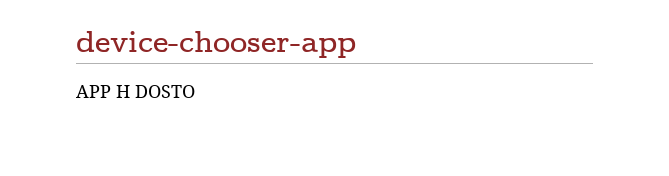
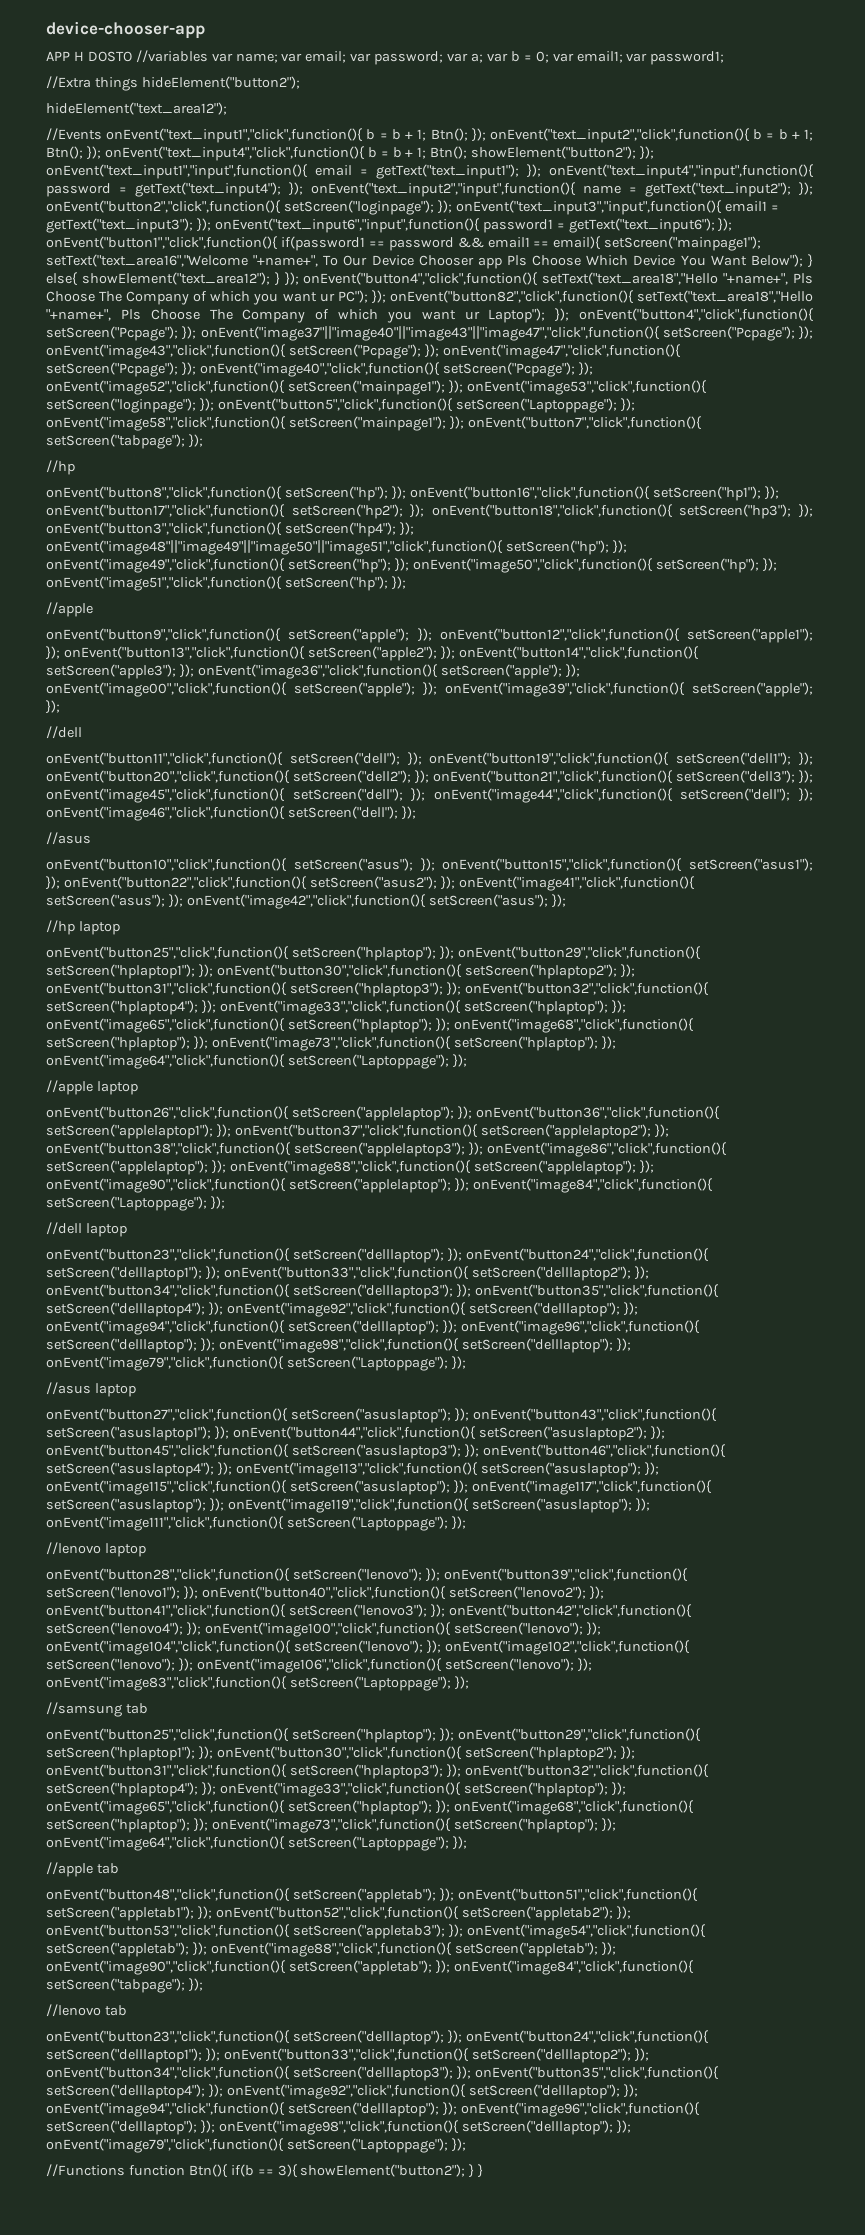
- APP H DOSTO
+ APP H DOSTO //variables var name; var email; var password; var a; var b = 0; var email1; var password1;
+ //Extra things hideElement("button2");
+ hideElement("text_area12");
+ //Events onEvent("text_input1","click",function(){ b = b + 1; Btn(); }); onEvent("text_input2","click",function(){ b = b + 1; Btn(); }); onEvent("text_input4","click",function(){ b = b + 1; Btn(); showElement("button2"); }); onEvent("text_input1","input",function(){ email = getText("text_input1"); }); onEvent("text_input4","input",function(){ password = getText("text_input4"); }); onEvent("text_input2","input",function(){ name = getText("text_input2"); }); onEvent("button2","click",function(){ setScreen("loginpage"); }); onEvent("text_input3","input",function(){ email1 = getText("text_input3"); }); onEvent("text_input6","input",function(){ password1 = getText("text_input6"); }); onEvent("button1","click",function(){ if(password1 == password && email1 == email){ setScreen("mainpage1"); setText("text_area16","Welcome "+name+", To Our Device Chooser app Pls Choose Which Device You Want Below"); } else{ showElement("text_area12"); } }); onEvent("button4","click",function(){ setText("text_area18","Hello "+name+", Pls Choose The Company of which you want ur PC"); }); onEvent("button82","click",function(){ setText("text_area18","Hello "+name+", Pls Choose The Company of which you want ur Laptop"); }); onEvent("button4","click",function(){ setScreen("Pcpage"); }); onEvent("image37"||"image40"||"image43"||"image47","click",function(){ setScreen("Pcpage"); }); onEvent("image43","click",function(){ setScreen("Pcpage"); }); onEvent("image47","click",function(){ setScreen("Pcpage"); }); onEvent("image40","click",function(){ setScreen("Pcpage"); }); onEvent("image52","click",function(){ setScreen("mainpage1"); }); onEvent("image53","click",function(){ setScreen("loginpage"); }); onEvent("button5","click",function(){ setScreen("Laptoppage"); }); onEvent("image58","click",function(){ setScreen("mainpage1"); }); onEvent("button7","click",function(){ setScreen("tabpage"); });
+ //hp
+ onEvent("button8","click",function(){ setScreen("hp"); }); onEvent("button16","click",function(){ setScreen("hp1"); }); onEvent("button17","click",function(){ setScreen("hp2"); }); onEvent("button18","click",function(){ setScreen("hp3"); }); onEvent("button3","click",function(){ setScreen("hp4"); }); onEvent("image48"||"image49"||"image50"||"image51","click",function(){ setScreen("hp"); }); onEvent("image49","click",function(){ setScreen("hp"); }); onEvent("image50","click",function(){ setScreen("hp"); }); onEvent("image51","click",function(){ setScreen("hp"); });
+ //apple
+ onEvent("button9","click",function(){ setScreen("apple"); }); onEvent("button12","click",function(){ setScreen("apple1"); }); onEvent("button13","click",function(){ setScreen("apple2"); }); onEvent("button14","click",function(){ setScreen("apple3"); }); onEvent("image36","click",function(){ setScreen("apple"); }); onEvent("image00","click",function(){ setScreen("apple"); }); onEvent("image39","click",function(){ setScreen("apple"); });
+ //dell
+ onEvent("button11","click",function(){ setScreen("dell"); }); onEvent("button19","click",function(){ setScreen("dell1"); }); onEvent("button20","click",function(){ setScreen("dell2"); }); onEvent("button21","click",function(){ setScreen("dell3"); }); onEvent("image45","click",function(){ setScreen("dell"); }); onEvent("image44","click",function(){ setScreen("dell"); }); onEvent("image46","click",function(){ setScreen("dell"); });
+ //asus
+ onEvent("button10","click",function(){ setScreen("asus"); }); onEvent("button15","click",function(){ setScreen("asus1"); }); onEvent("button22","click",function(){ setScreen("asus2"); }); onEvent("image41","click",function(){ setScreen("asus"); }); onEvent("image42","click",function(){ setScreen("asus"); });
+ //hp laptop
+ onEvent("button25","click",function(){ setScreen("hplaptop"); }); onEvent("button29","click",function(){ setScreen("hplaptop1"); }); onEvent("button30","click",function(){ setScreen("hplaptop2"); }); onEvent("button31","click",function(){ setScreen("hplaptop3"); }); onEvent("button32","click",function(){ setScreen("hplaptop4"); }); onEvent("image33","click",function(){ setScreen("hplaptop"); }); onEvent("image65","click",function(){ setScreen("hplaptop"); }); onEvent("image68","click",function(){ setScreen("hplaptop"); }); onEvent("image73","click",function(){ setScreen("hplaptop"); }); onEvent("image64","click",function(){ setScreen("Laptoppage"); });
+ //apple laptop
+ onEvent("button26","click",function(){ setScreen("applelaptop"); }); onEvent("button36","click",function(){ setScreen("applelaptop1"); }); onEvent("button37","click",function(){ setScreen("applelaptop2"); }); onEvent("button38","click",function(){ setScreen("applelaptop3"); }); onEvent("image86","click",function(){ setScreen("applelaptop"); }); onEvent("image88","click",function(){ setScreen("applelaptop"); }); onEvent("image90","click",function(){ setScreen("applelaptop"); }); onEvent("image84","click",function(){ setScreen("Laptoppage"); });
+ //dell laptop
+ onEvent("button23","click",function(){ setScreen("delllaptop"); }); onEvent("button24","click",function(){ setScreen("delllaptop1"); }); onEvent("button33","click",function(){ setScreen("delllaptop2"); }); onEvent("button34","click",function(){ setScreen("delllaptop3"); }); onEvent("button35","click",function(){ setScreen("delllaptop4"); }); onEvent("image92","click",function(){ setScreen("delllaptop"); }); onEvent("image94","click",function(){ setScreen("delllaptop"); }); onEvent("image96","click",function(){ setScreen("delllaptop"); }); onEvent("image98","click",function(){ setScreen("delllaptop"); }); onEvent("image79","click",function(){ setScreen("Laptoppage"); });
+ //asus laptop
+ onEvent("button27","click",function(){ setScreen("asuslaptop"); }); onEvent("button43","click",function(){ setScreen("asuslaptop1"); }); onEvent("button44","click",function(){ setScreen("asuslaptop2"); }); onEvent("button45","click",function(){ setScreen("asuslaptop3"); }); onEvent("button46","click",function(){ setScreen("asuslaptop4"); }); onEvent("image113","click",function(){ setScreen("asuslaptop"); }); onEvent("image115","click",function(){ setScreen("asuslaptop"); }); onEvent("image117","click",function(){ setScreen("asuslaptop"); }); onEvent("image119","click",function(){ setScreen("asuslaptop"); }); onEvent("image111","click",function(){ setScreen("Laptoppage"); });
+ //lenovo laptop
+ onEvent("button28","click",function(){ setScreen("lenovo"); }); onEvent("button39","click",function(){ setScreen("lenovo1"); }); onEvent("button40","click",function(){ setScreen("lenovo2"); }); onEvent("button41","click",function(){ setScreen("lenovo3"); }); onEvent("button42","click",function(){ setScreen("lenovo4"); }); onEvent("image100","click",function(){ setScreen("lenovo"); }); onEvent("image104","click",function(){ setScreen("lenovo"); }); onEvent("image102","click",function(){ setScreen("lenovo"); }); onEvent("image106","click",function(){ setScreen("lenovo"); }); onEvent("image83","click",function(){ setScreen("Laptoppage"); });
+ //samsung tab
+ onEvent("button25","click",function(){ setScreen("hplaptop"); }); onEvent("button29","click",function(){ setScreen("hplaptop1"); }); onEvent("button30","click",function(){ setScreen("hplaptop2"); }); onEvent("button31","click",function(){ setScreen("hplaptop3"); }); onEvent("button32","click",function(){ setScreen("hplaptop4"); }); onEvent("image33","click",function(){ setScreen("hplaptop"); }); onEvent("image65","click",function(){ setScreen("hplaptop"); }); onEvent("image68","click",function(){ setScreen("hplaptop"); }); onEvent("image73","click",function(){ setScreen("hplaptop"); }); onEvent("image64","click",function(){ setScreen("Laptoppage"); });
+ //apple tab
+ onEvent("button48","click",function(){ setScreen("appletab"); }); onEvent("button51","click",function(){ setScreen("appletab1"); }); onEvent("button52","click",function(){ setScreen("appletab2"); }); onEvent("button53","click",function(){ setScreen("appletab3"); }); onEvent("image54","click",function(){ setScreen("appletab"); }); onEvent("image88","click",function(){ setScreen("appletab"); }); onEvent("image90","click",function(){ setScreen("appletab"); }); onEvent("image84","click",function(){ setScreen("tabpage"); });
+ //lenovo tab
+ onEvent("button23","click",function(){ setScreen("delllaptop"); }); onEvent("button24","click",function(){ setScreen("delllaptop1"); }); onEvent("button33","click",function(){ setScreen("delllaptop2"); }); onEvent("button34","click",function(){ setScreen("delllaptop3"); }); onEvent("button35","click",function(){ setScreen("delllaptop4"); }); onEvent("image92","click",function(){ setScreen("delllaptop"); }); onEvent("image94","click",function(){ setScreen("delllaptop"); }); onEvent("image96","click",function(){ setScreen("delllaptop"); }); onEvent("image98","click",function(){ setScreen("delllaptop"); }); onEvent("image79","click",function(){ setScreen("Laptoppage"); });
+ //Functions function Btn(){ if(b == 3){ showElement("button2"); } }

